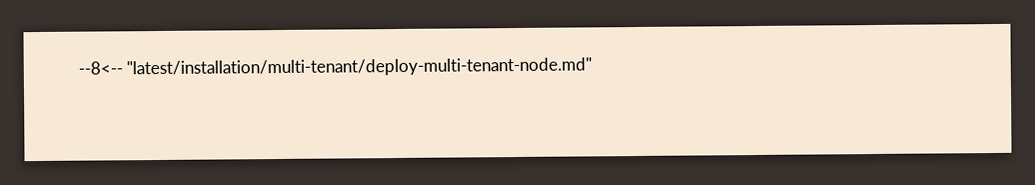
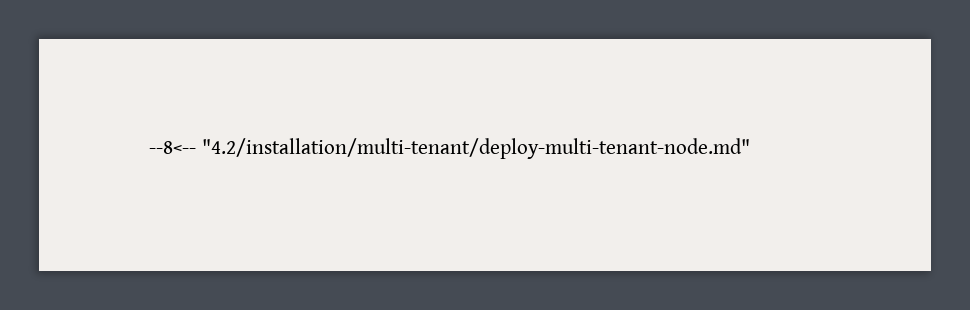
- --8<-- "latest/installation/multi-tenant/deploy-multi-tenant-node.md"
+ --8<-- "4.2/installation/multi-tenant/deploy-multi-tenant-node.md"

